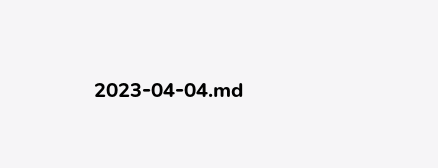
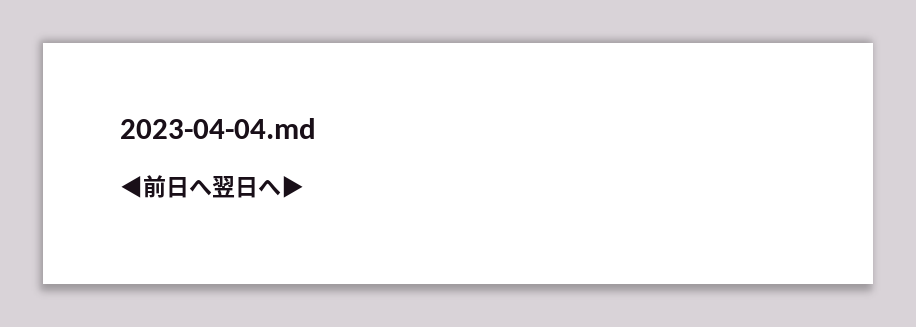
+ ◀前日へ翌日へ▶

